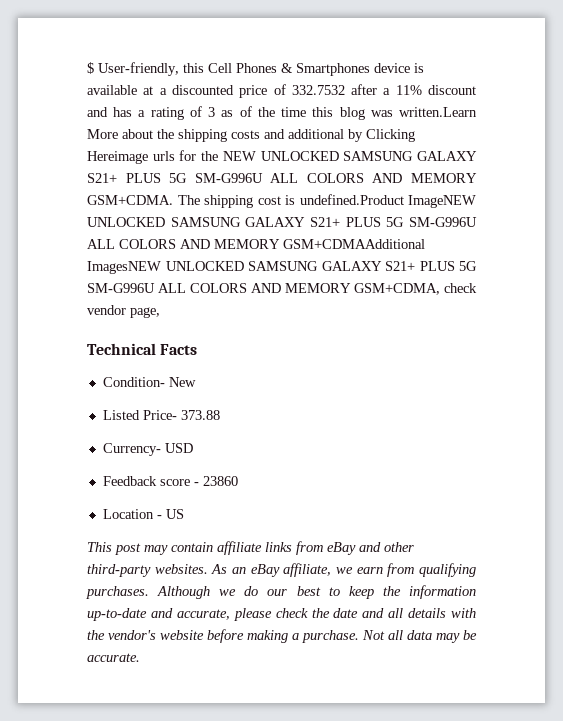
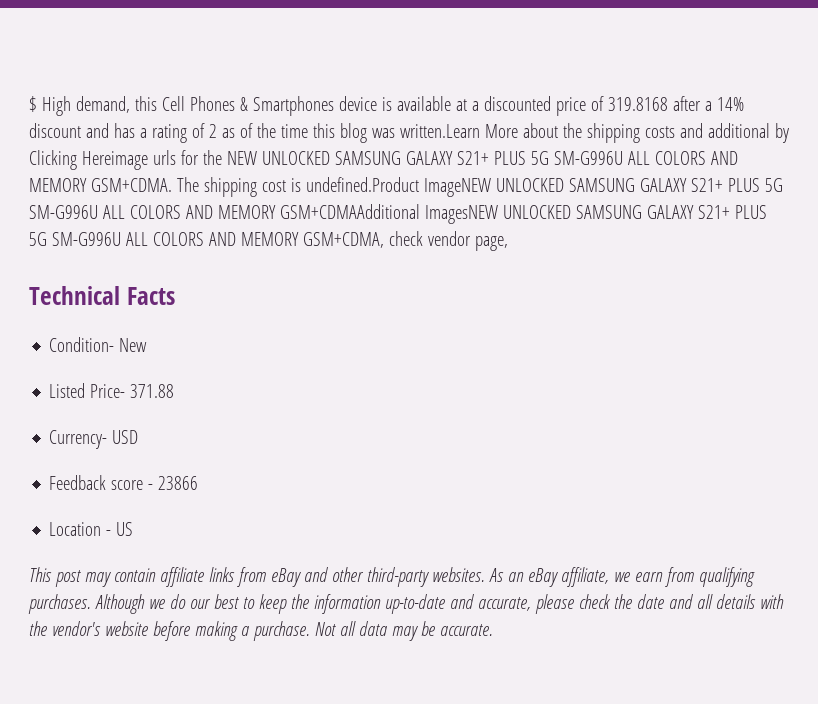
- $ User-friendly, this Cell Phones & Smartphones device is available at a discounted price of 332.7532 after a 11% discount and has a rating of 3 as of the time this blog was written.Learn More about the shipping costs and additional by Clicking Hereimage urls for the NEW UNLOCKED SAMSUNG GALAXY S21+ PLUS 5G SM-G996U ALL COLORS AND MEMORY GSM+CDMA.
+ $ High demand, this Cell Phones & Smartphones device is available at a discounted price of 319.8168 after a 14% discount and has a rating of 2 as of the time this blog was written.Learn More about the shipping costs and additional by Clicking Hereimage urls for the NEW UNLOCKED SAMSUNG GALAXY S21+ PLUS 5G SM-G996U ALL COLORS AND MEMORY GSM+CDMA.
- Listed Price- 373.88
+ Listed Price- 371.88
- Feedback score - 23860
+ Feedback score - 23866

